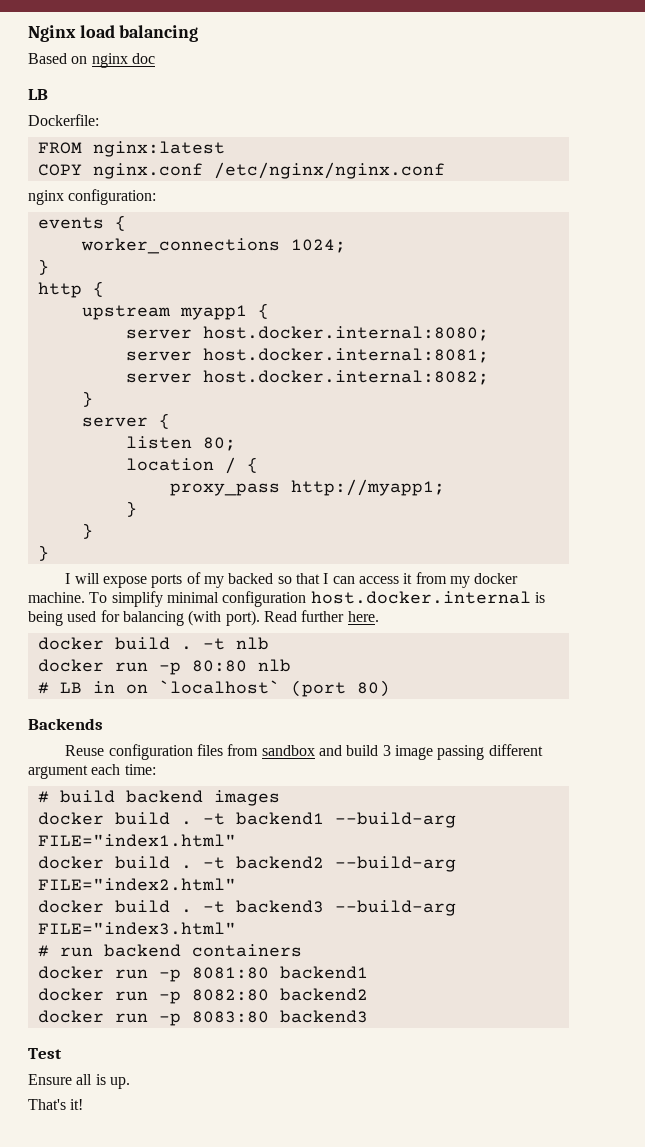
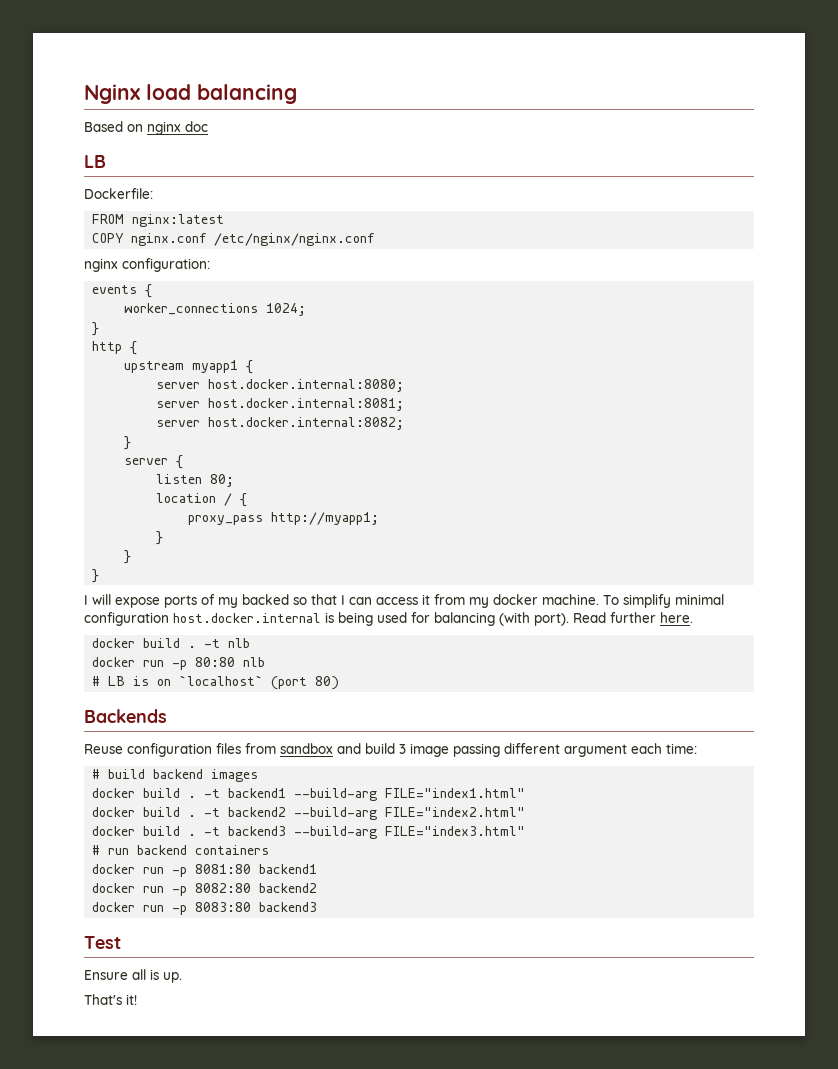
- # LB in on `localhost` (port 80)
+ # LB is on `localhost` (port 80)

